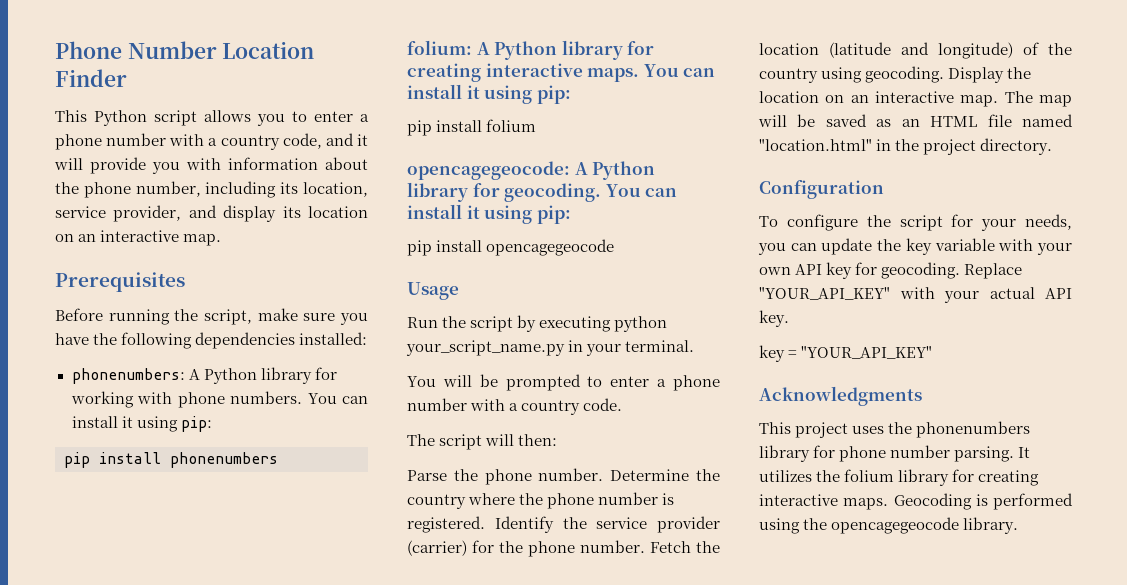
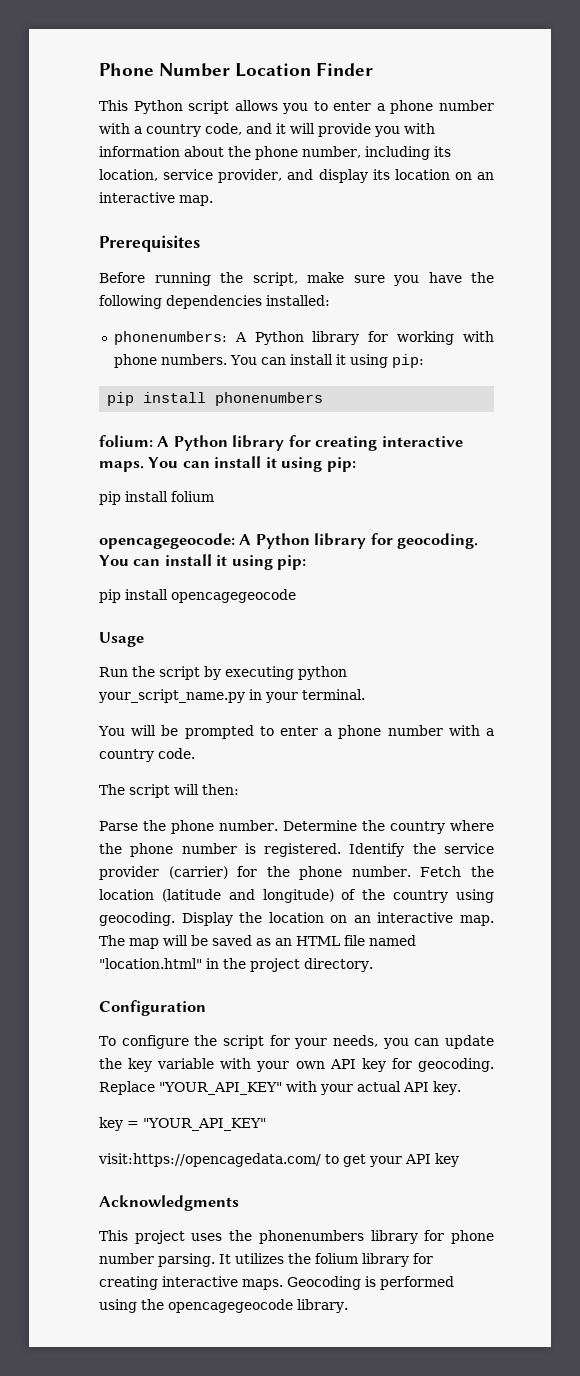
+ visit:https://opencagedata.com/ to get your API key

